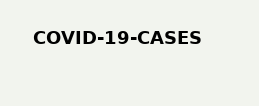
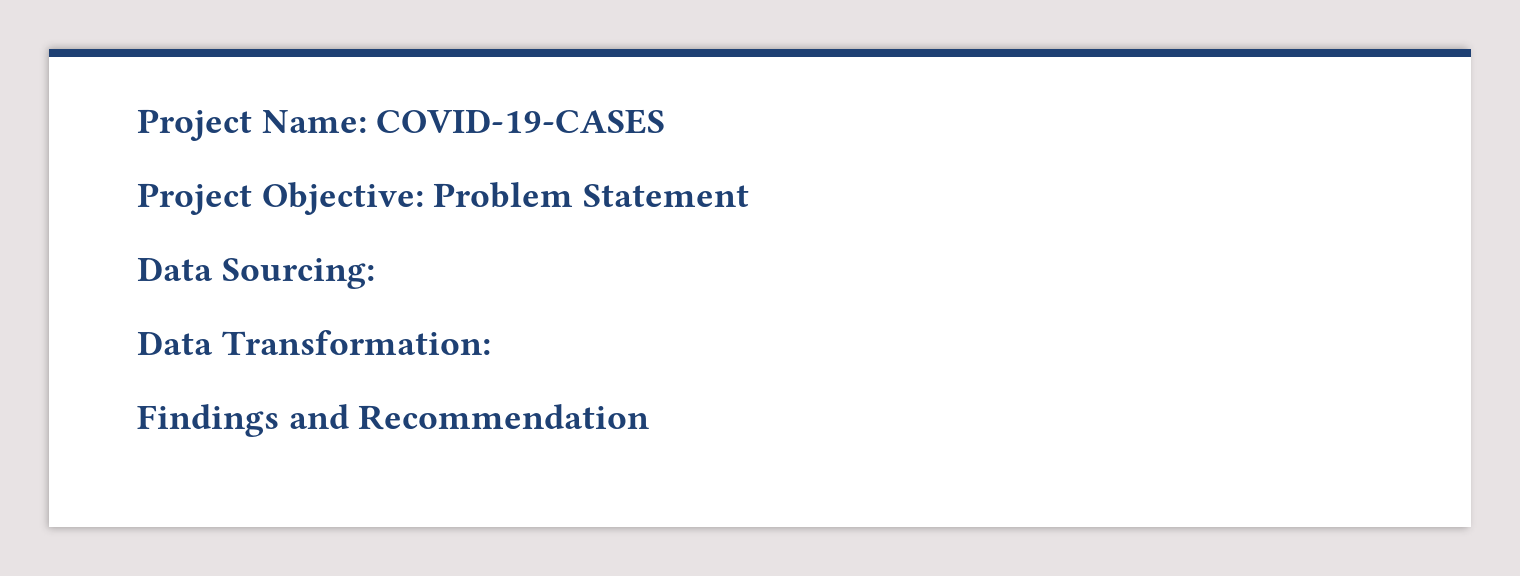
- COVID-19-CASES
+ Project Name: COVID-19-CASES
+ Project Objective: Problem Statement
+ Data Sourcing:
+ Data Transformation:
+ Findings and Recommendation

